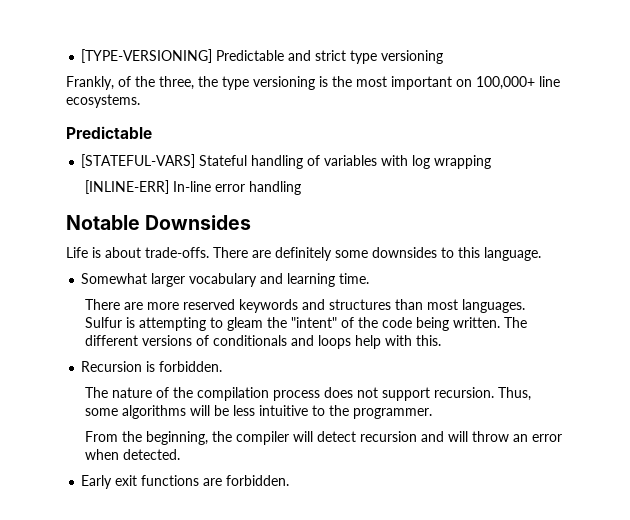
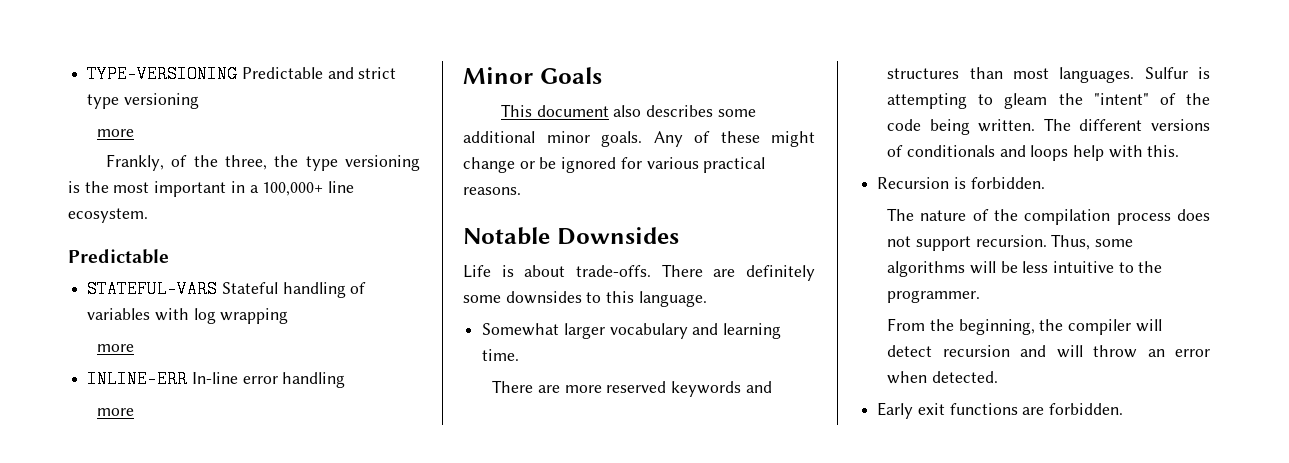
- [TYPE-VERSIONING] Predictable and strict type versioning
+ TYPE-VERSIONING Predictable and strict type versioning
+ more
- Frankly, of the three, the type versioning is the most important on 100,000+ line ecosystems.
+ Frankly, of the three, the type versioning is the most important in a 100,000+ line ecosystem.
- [STATEFUL-VARS] Stateful handling of variables with log wrapping
- [INLINE-ERR] In-line error handling
+ STATEFUL-VARS Stateful handling of variables with log wrapping
+ more
+ INLINE-ERR In-line error handling
+ more
+ Minor Goals
+ This document also describes some additional minor goals. Any of these might change or be ignored for various practical reasons.

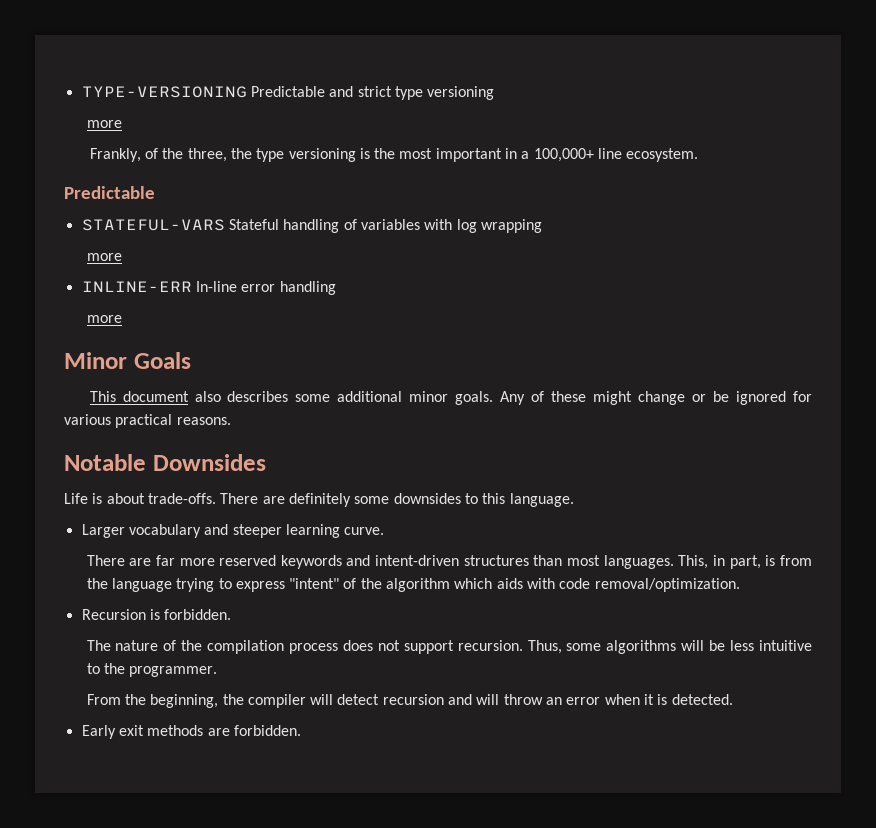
- Somewhat larger vocabulary and learning time.
- There are more reserved keywords and structures than most languages.
+ Larger vocabulary and steeper learning curve.
+ There are far more reserved keywords and intent-driven structures than most languages.
- Sulfur is attempting to gleam the "intent" of the code being written. The different versions of conditionals and loops help with this.
+ This, in part, is from the language trying to express "intent" of the algorithm which aids with code removal/optimization.
- From the beginning, the compiler will detect recursion and will throw an error when detected.
+ From the beginning, the compiler will detect recursion and will throw an error when it is detected.
- Early exit functions are forbidden.
+ Early exit methods are forbidden.

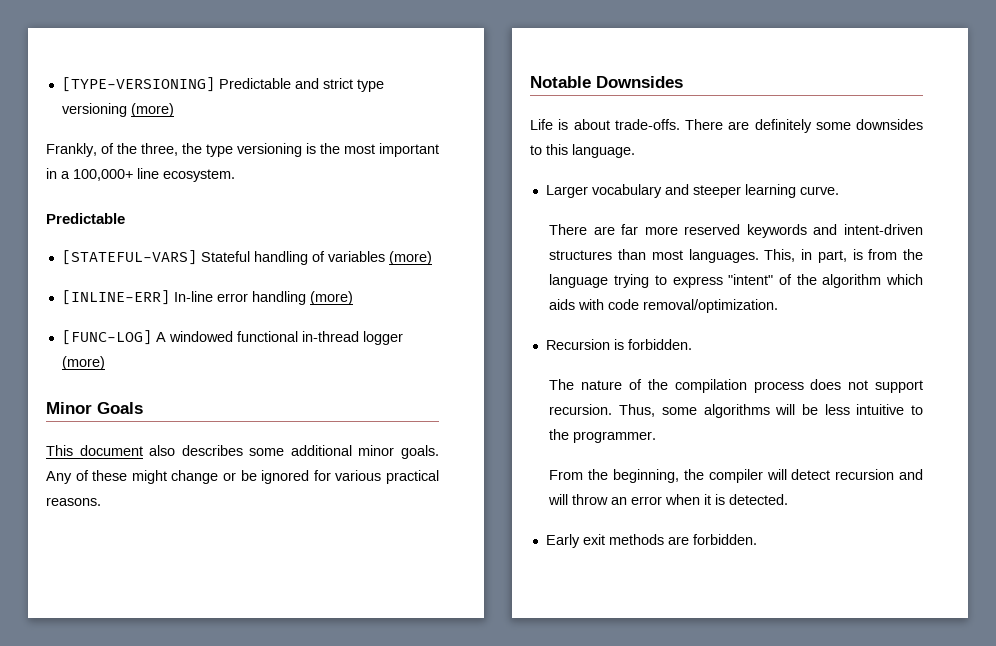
- TYPE-VERSIONING Predictable and strict type versioning
- more
+ [TYPE-VERSIONING] Predictable and strict type versioning (more)
- STATEFUL-VARS Stateful handling of variables with log wrapping
- more
- INLINE-ERR In-line error handling
- more
+ [STATEFUL-VARS] Stateful handling of variables (more)
+ [INLINE-ERR] In-line error handling (more)
+ [FUNC-LOG] A windowed functional in-thread logger (more)

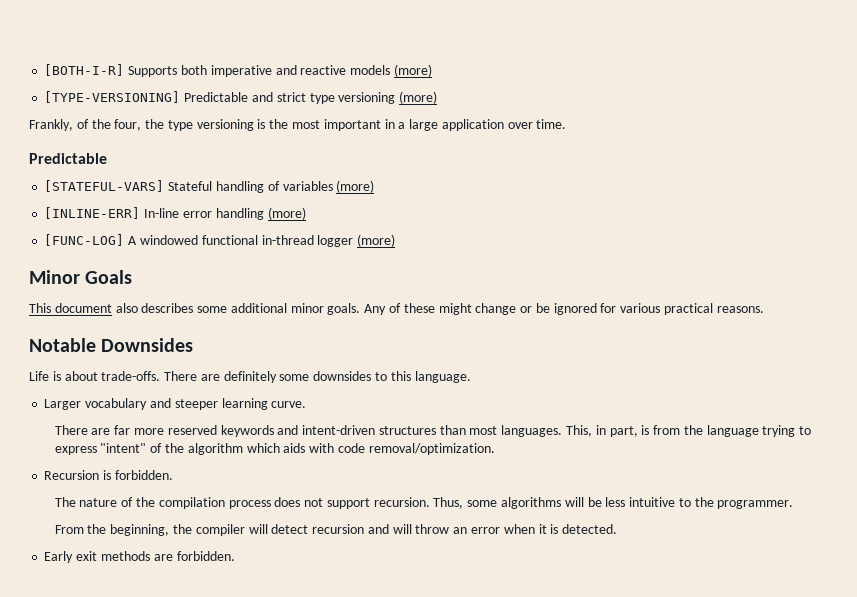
+ [BOTH-I-R] Supports both imperative and reactive models (more)
- Frankly, of the three, the type versioning is the most important in a 100,000+ line ecosystem.
+ Frankly, of the four, the type versioning is the most important in a large application over time.

